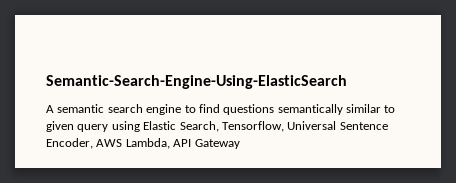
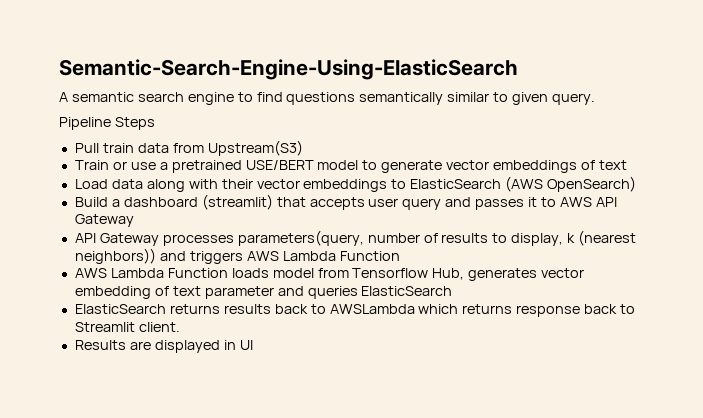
- A semantic search engine to find questions semantically similar to given query using Elastic Search, Tensorflow, Universal Sentence Encoder, AWS Lambda, API Gateway
+ A semantic search engine to find questions semantically similar to given query.
+ Pipeline Steps
+ Pull train data from Upstream(S3)
+ Train or use a pretrained USE/BERT model to generate vector embeddings of text
+ Load data along with their vector embeddings to ElasticSearch (AWS OpenSearch)
+ Build a dashboard (streamlit) that accepts user query and passes it to AWS API Gateway
+ API Gateway processes parameters(query, number of results to display, k (nearest neighbors)) and triggers AWS Lambda Function
+ AWS Lambda Function loads model from Tensorflow Hub, generates vector embedding of text parameter and queries ElasticSearch
+ ElasticSearch returns results back to AWSLambda which returns response back to Streamlit client.
+ Results are displayed in UI

